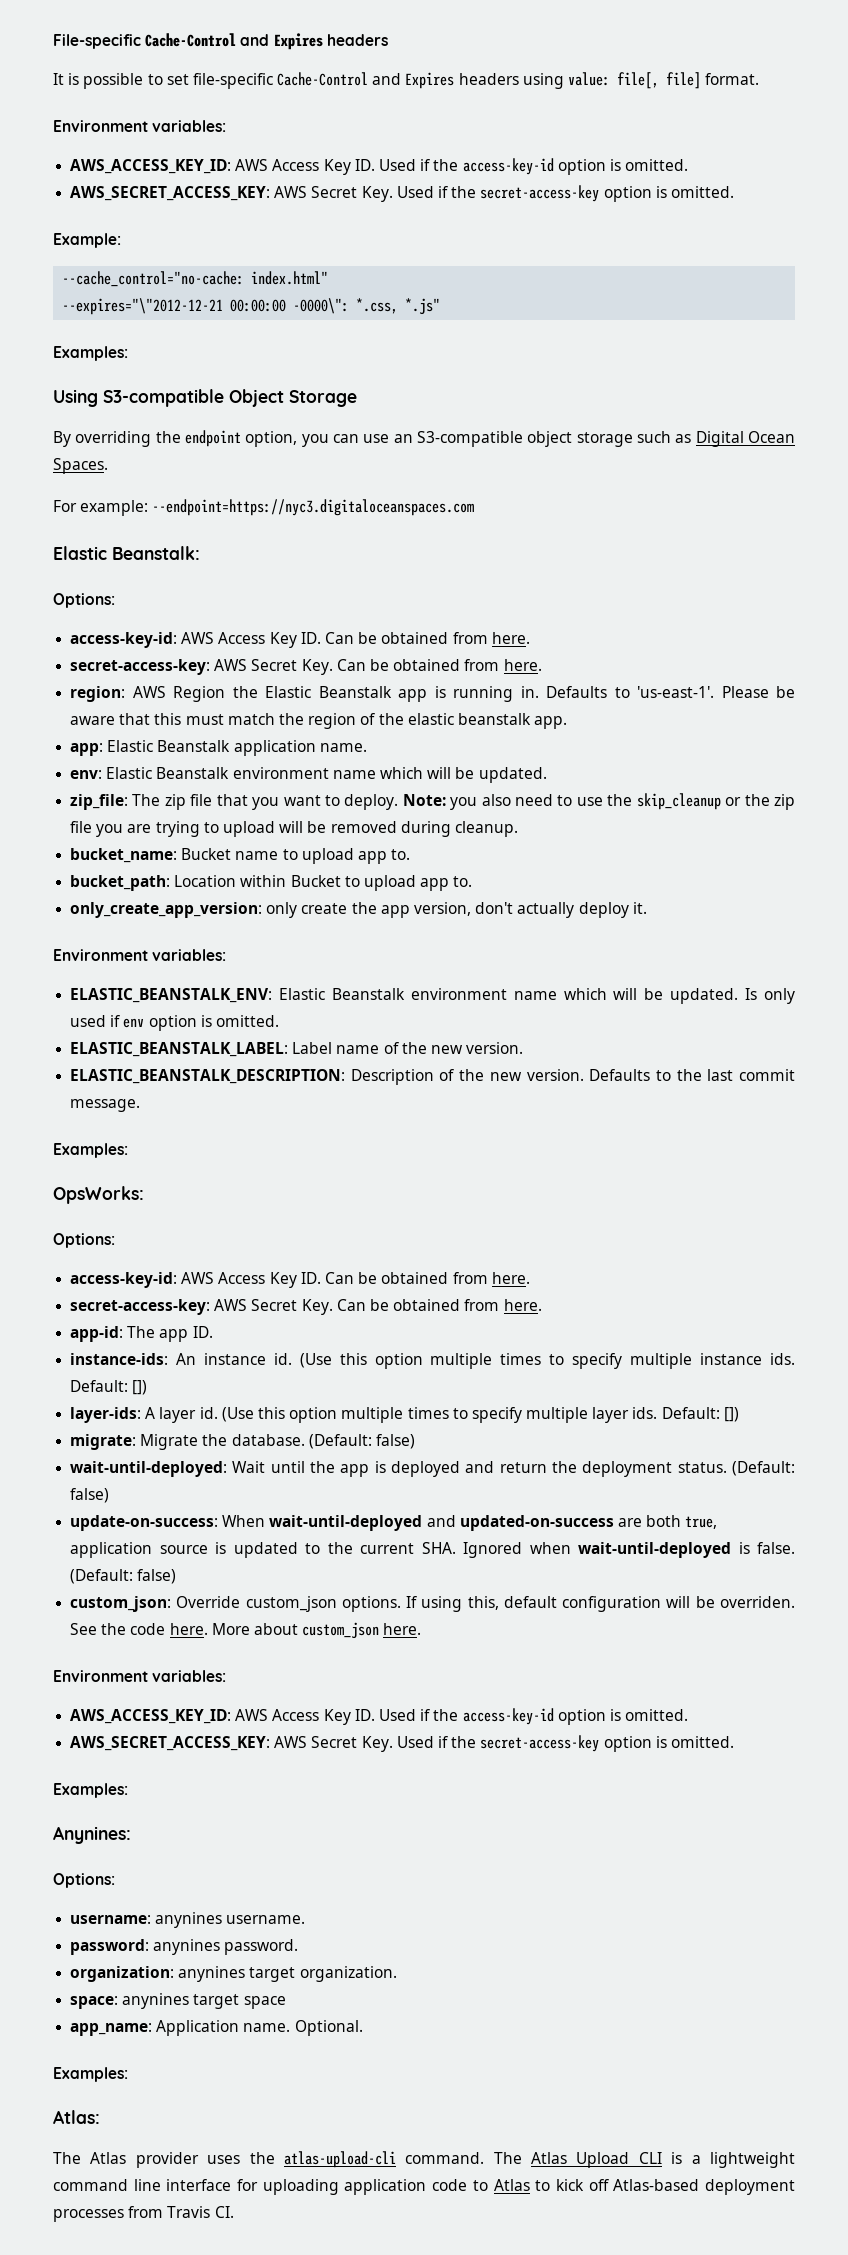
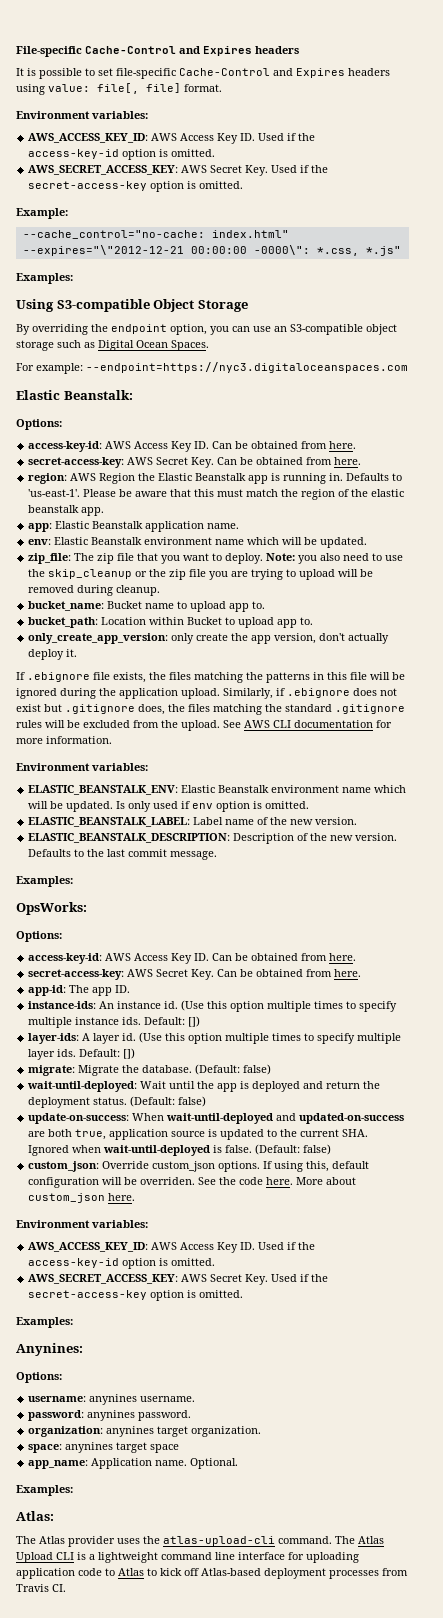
+ If .ebignore file exists, the files matching the patterns in this file will be ignored during the application upload. Similarly, if .ebignore does not exist but .gitignore does, the files matching the standard .gitignore rules will be excluded from the upload. See AWS CLI documentation for more information.

